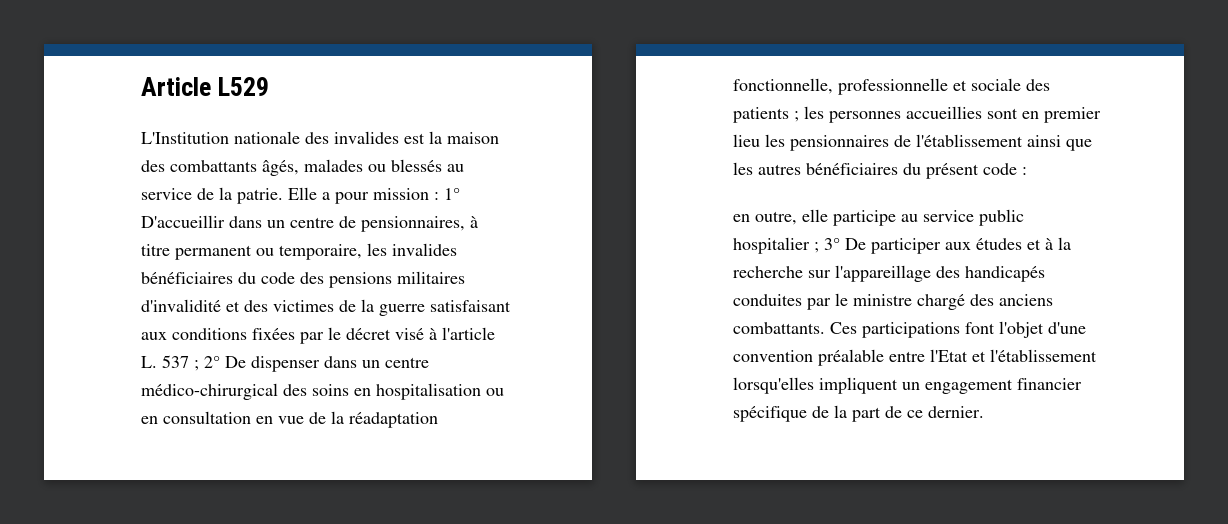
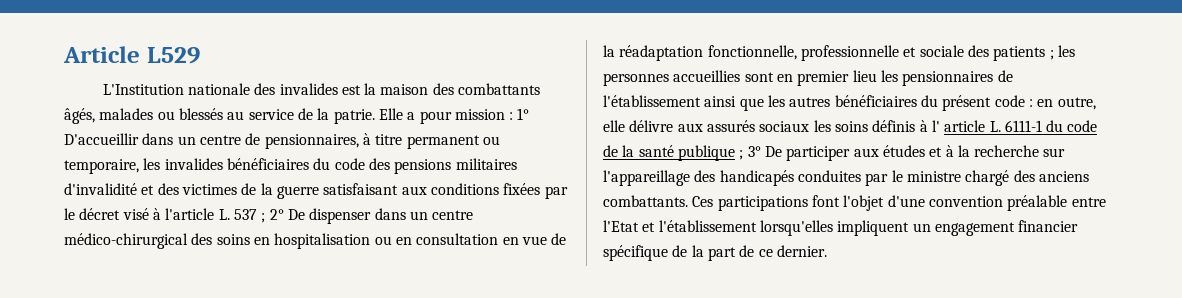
- les personnes accueillies sont en premier lieu les pensionnaires de l'établissement ainsi que les autres bénéficiaires du présent code :
- en outre, elle participe au service public hospitalier ;
+ les personnes accueillies sont en premier lieu les pensionnaires de l'établissement ainsi que les autres bénéficiaires du présent code : en outre, elle délivre aux assurés sociaux les soins définis à l' article L. 6111-1 du code de la santé publique ;

